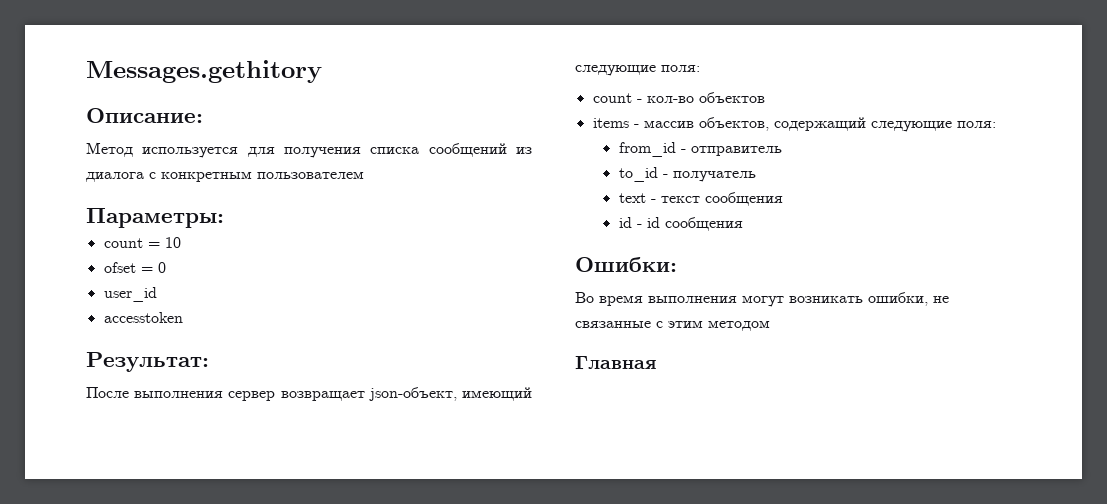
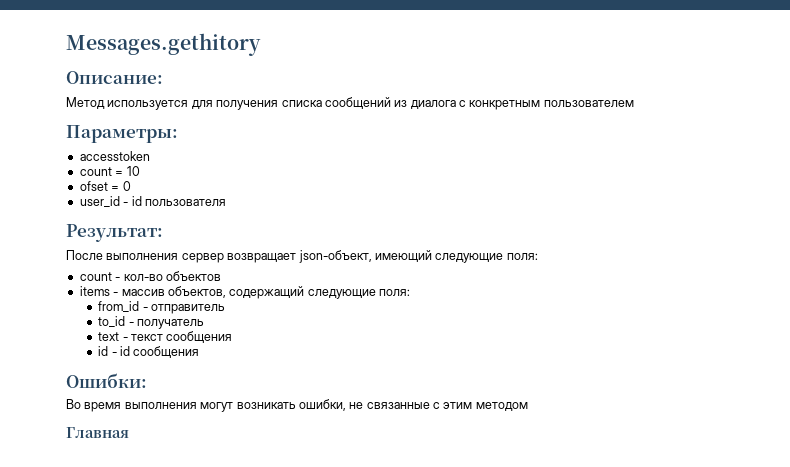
+ accesstoken
- user_id
- accesstoken
+ user_id - id пользователя

